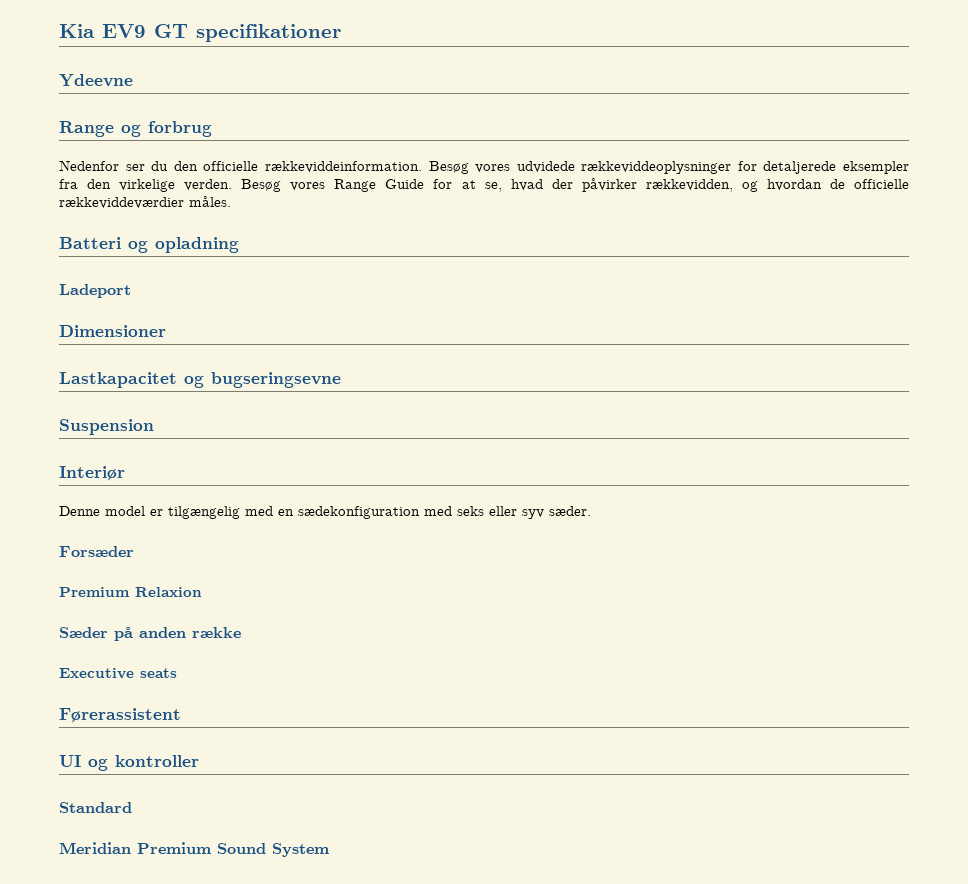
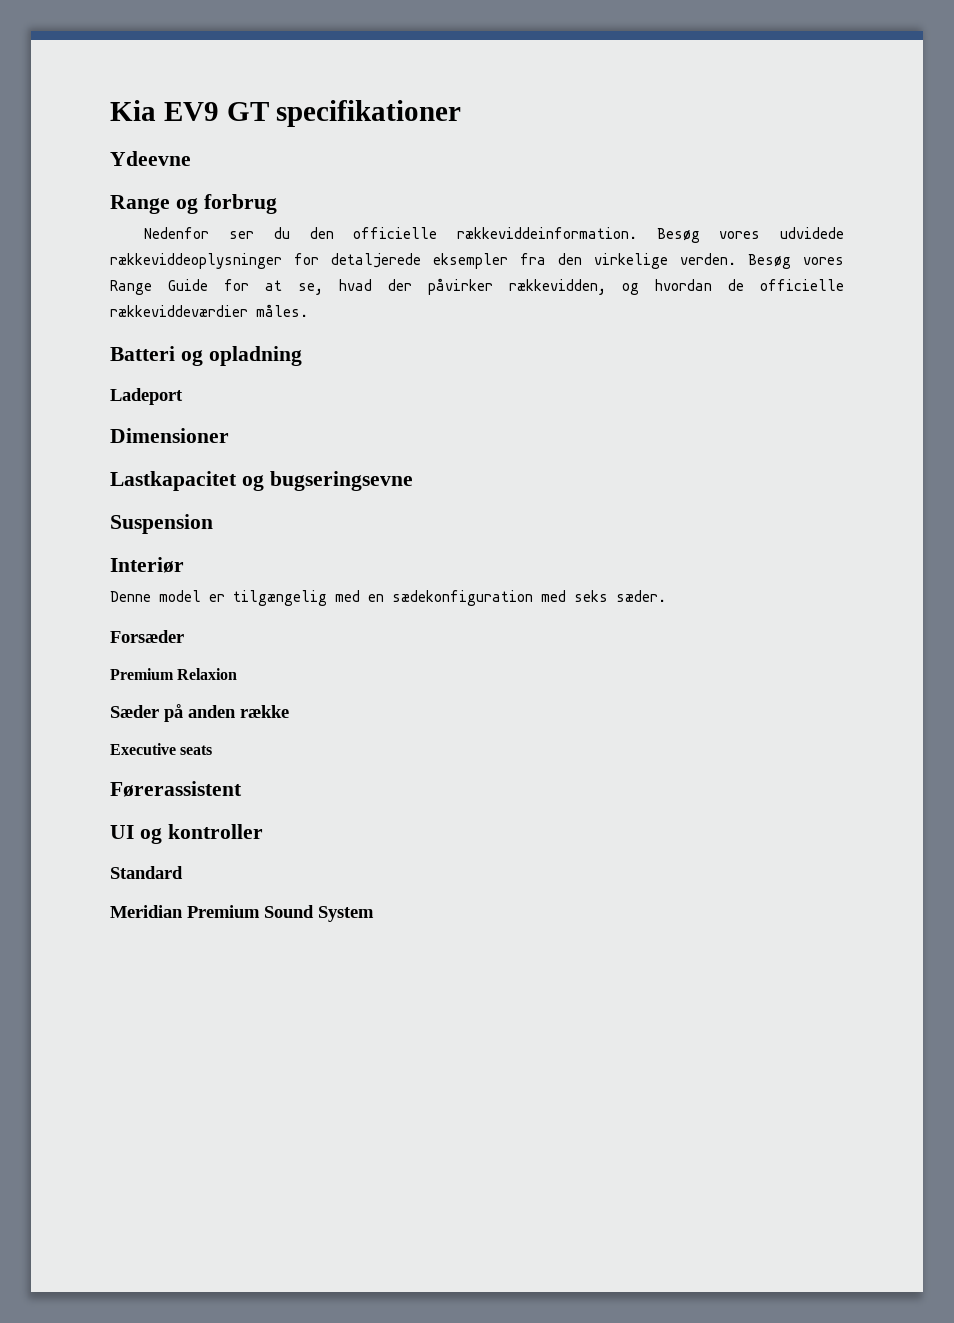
- Denne model er tilgængelig med en sædekonfiguration med seks eller syv sæder.
+ Denne model er tilgængelig med en sædekonfiguration med seks sæder.

